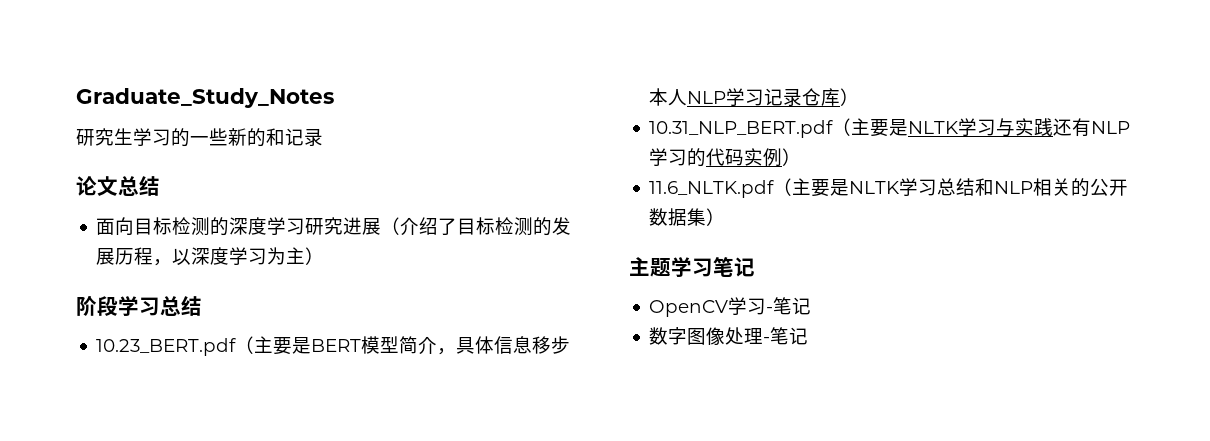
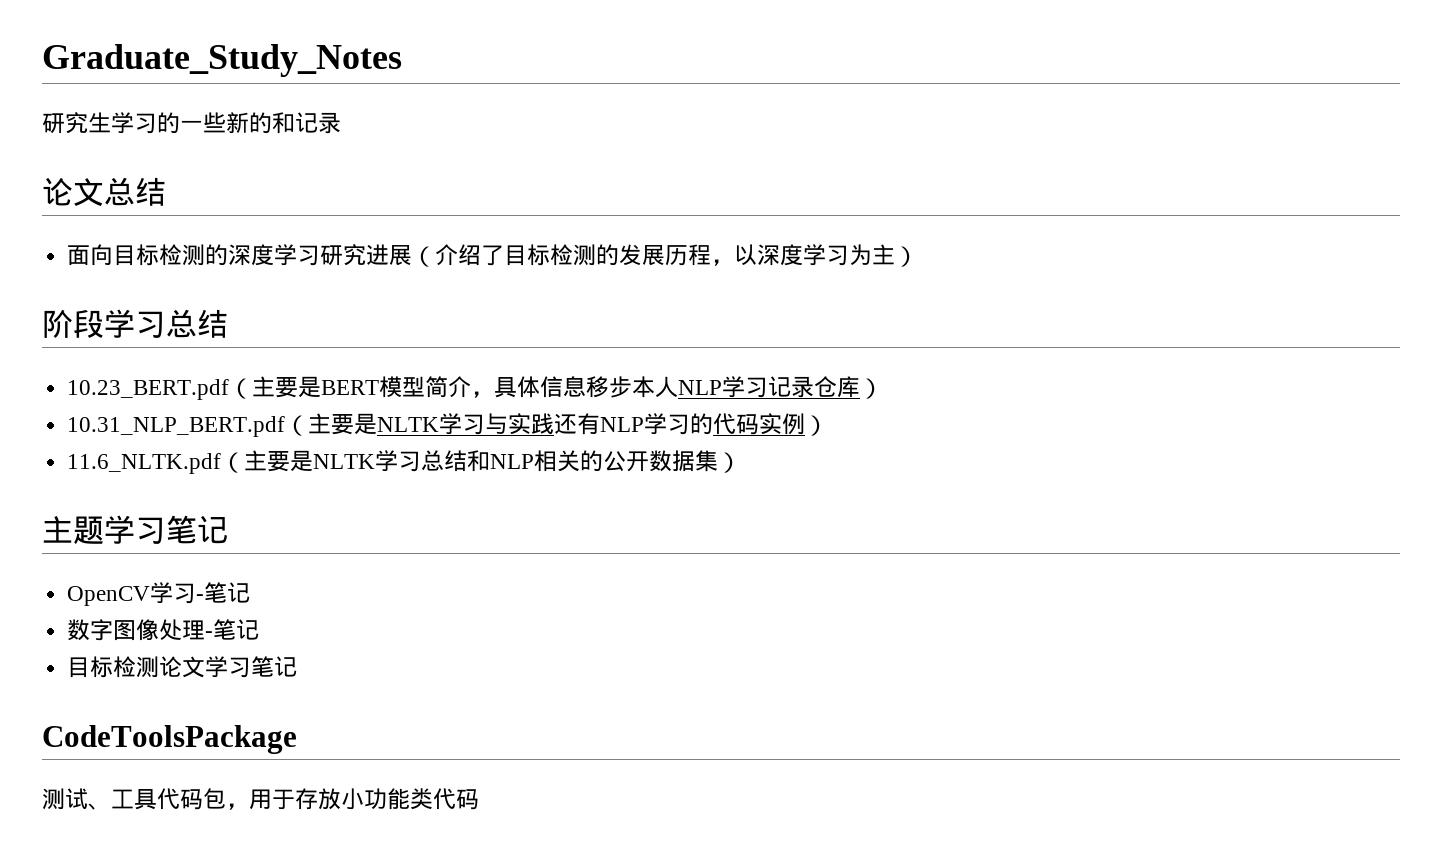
+ 目标检测论文学习笔记
+ CodeToolsPackage
+ 测试、工具代码包，用于存放小功能类代码

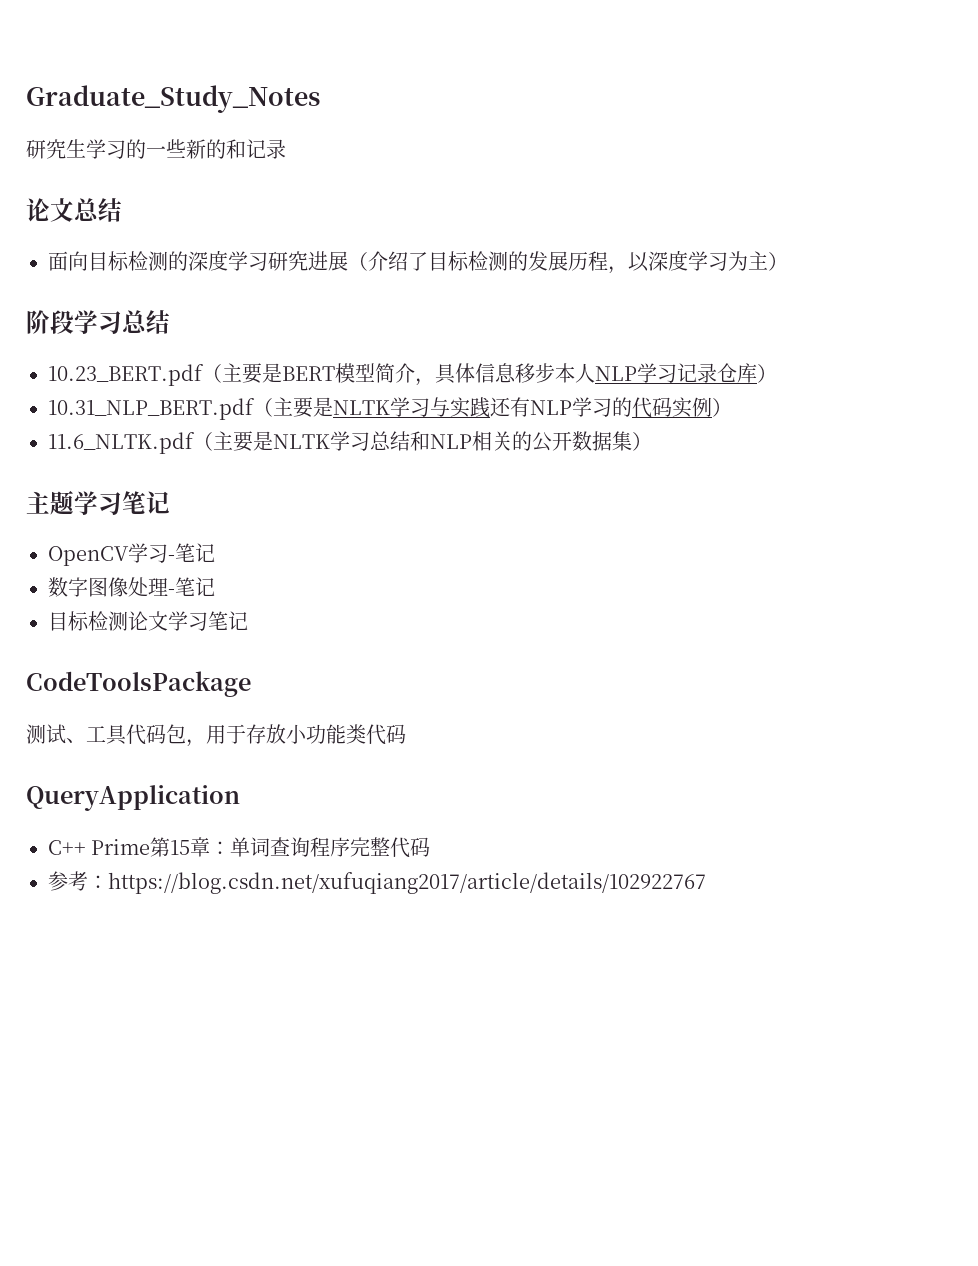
+ QueryApplication
+ C++ Prime第15章：单词查询程序完整代码
+ 参考：https://blog.csdn.net/xufuqiang2017/article/details/102922767

